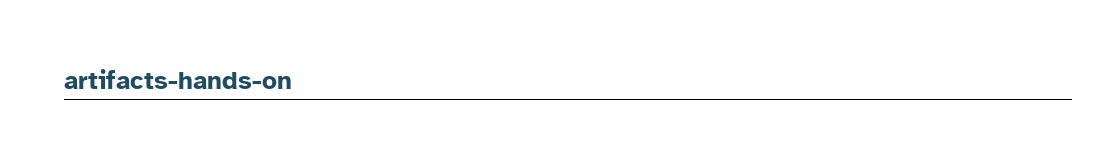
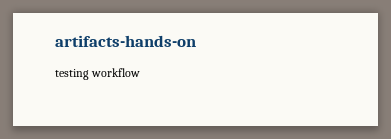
+ testing workflow

